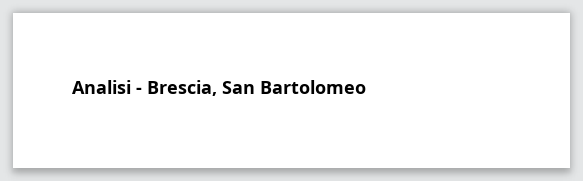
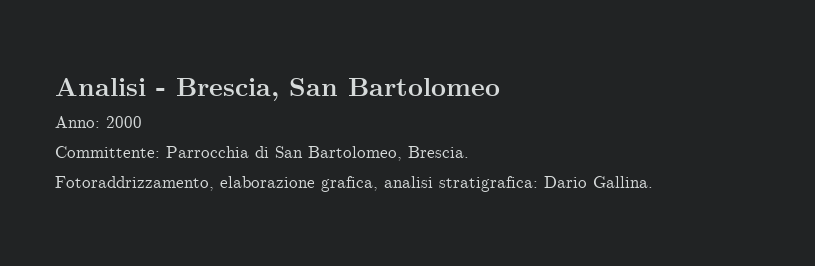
+ Anno: 2000
+ Committente: Parrocchia di San Bartolomeo, Brescia.
+ Fotoraddrizzamento, elaborazione grafica, analisi stratigrafica: Dario Gallina.

